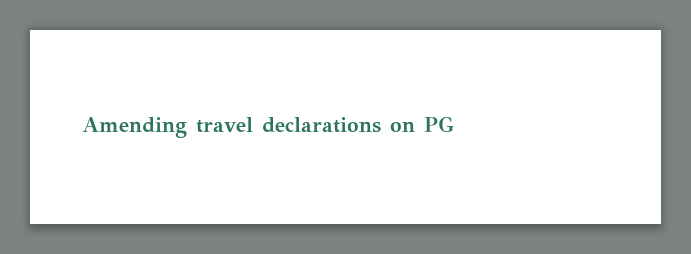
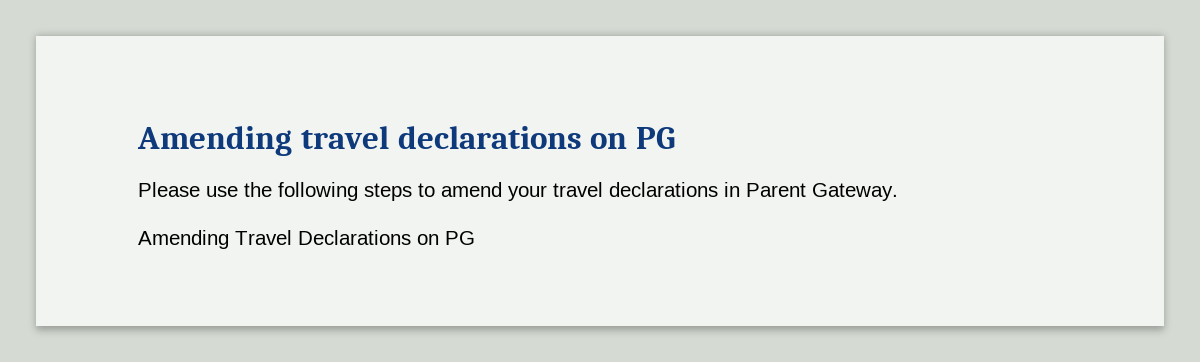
+ Please use the following steps to amend your travel declarations in Parent Gateway.
+ Amending Travel Declarations on PG

